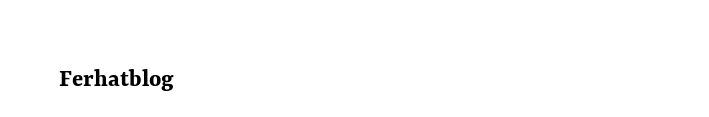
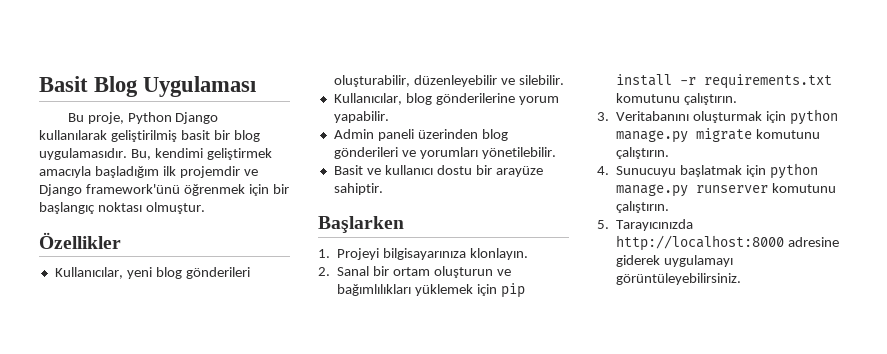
- Ferhatblog
+ Basit Blog Uygulaması
+ Bu proje, Python Django kullanılarak geliştirilmiş basit bir blog uygulamasıdır. Bu, kendimi geliştirmek amacıyla başladığım ilk projemdir ve Django framework'ünü öğrenmek için bir başlangıç noktası olmuştur.
+ Özellikler
+ Kullanıcılar, yeni blog gönderileri oluşturabilir, düzenleyebilir ve silebilir.
+ Kullanıcılar, blog gönderilerine yorum yapabilir.
+ Admin paneli üzerinden blog gönderileri ve yorumları yönetilebilir.
+ Basit ve kullanıcı dostu bir arayüze sahiptir.
+ Başlarken
+ 1. Projeyi bilgisayarınıza klonlayın.
+ 2. Sanal bir ortam oluşturun ve bağımlılıkları yüklemek için pip install -r requirements.txt komutunu çalıştırın.
+ 3. Veritabanını oluşturmak için python manage.py migrate komutunu çalıştırın.
+ 4. Sunucuyu başlatmak için python manage.py runserver komutunu çalıştırın.
+ 5. Tarayıcınızda http://localhost:8000 adresine giderek uygulamayı görüntüleyebilirsiniz.

